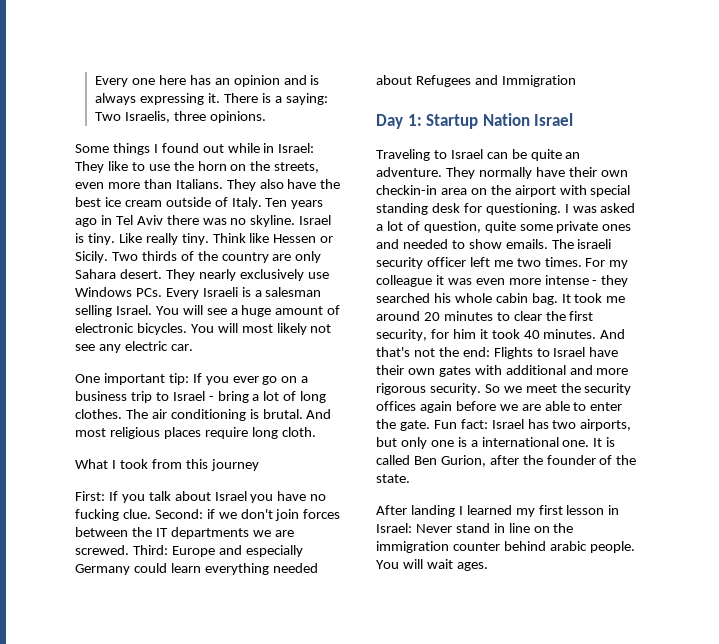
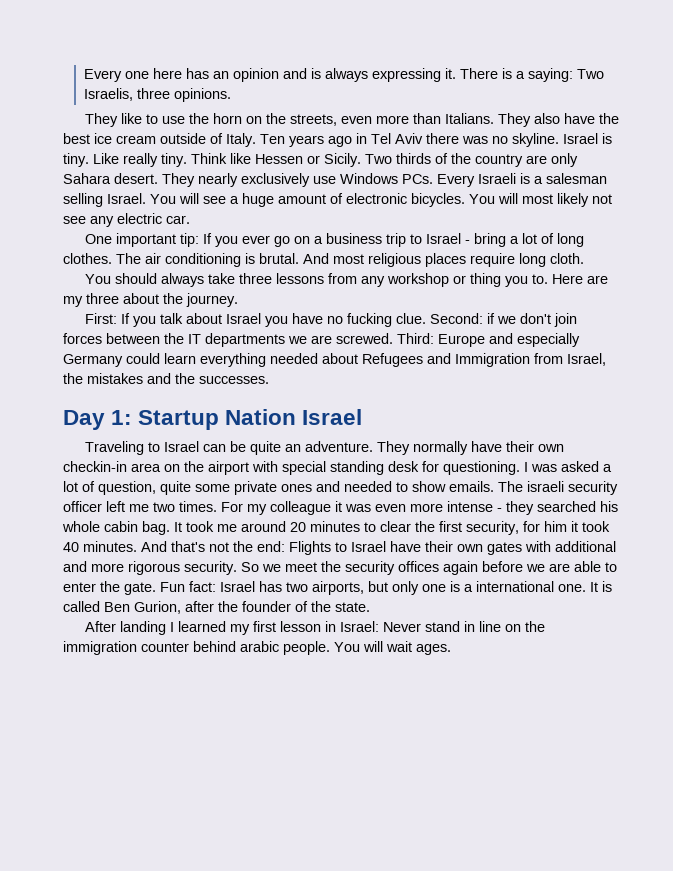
- Some things I found out while in Israel: They like to use the horn on the streets, even more than Italians.
+ They like to use the horn on the streets, even more than Italians.
- What I took from this journey
+ You should always take three lessons from any workshop or thing you to. Here are my three about the journey.
- Third: Europe and especially Germany could learn everything needed about Refugees and Immigration
+ Third: Europe and especially Germany could learn everything needed about Refugees and Immigration from Israel, the mistakes and the successes.

